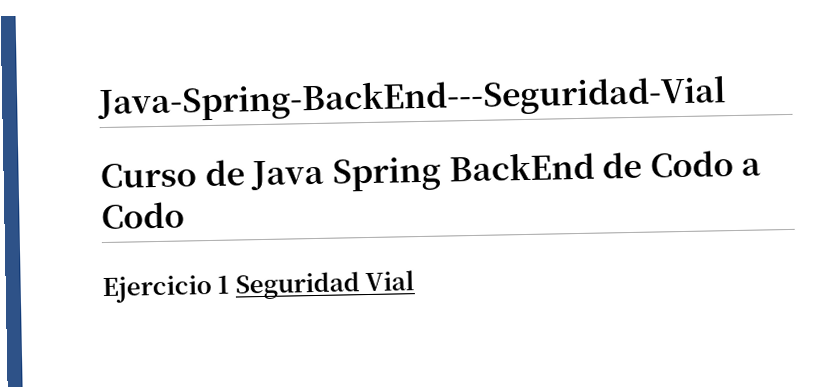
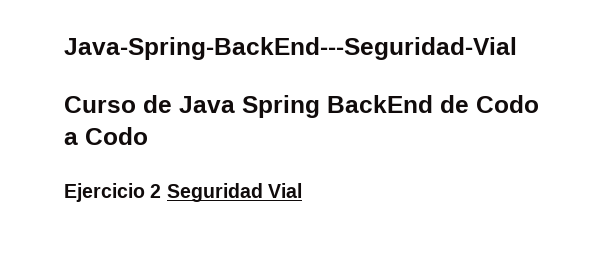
- Ejercicio 1 Seguridad Vial
+ Ejercicio 2 Seguridad Vial

